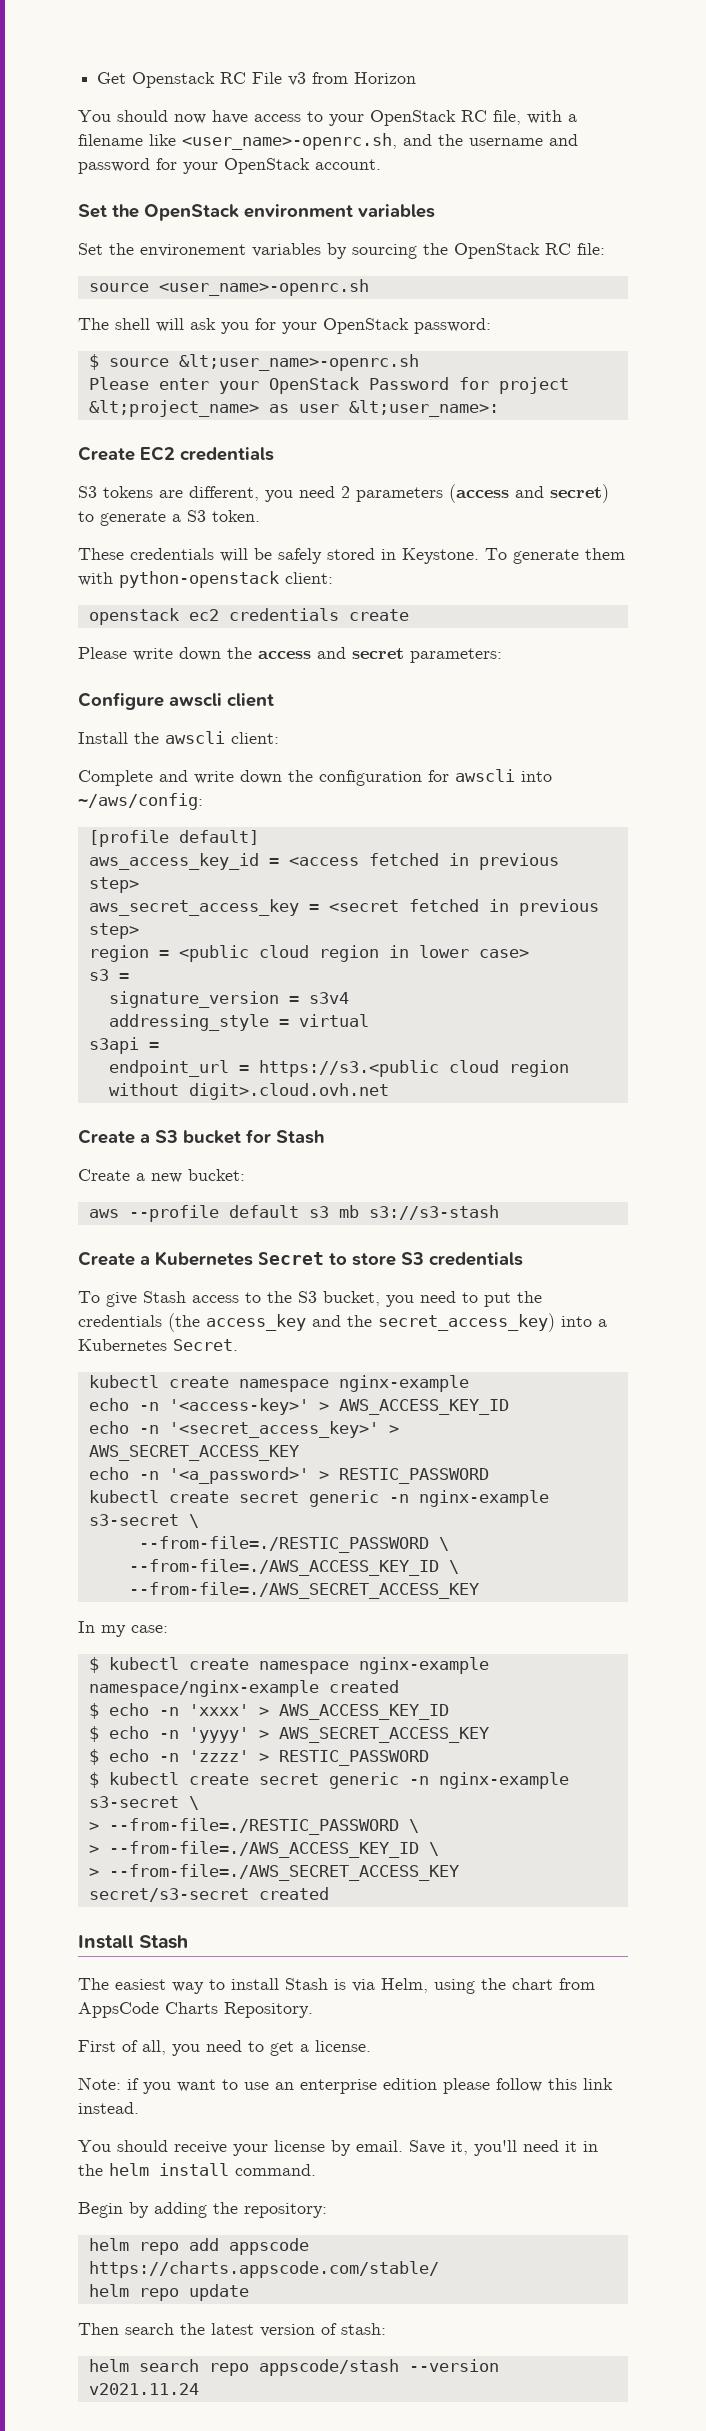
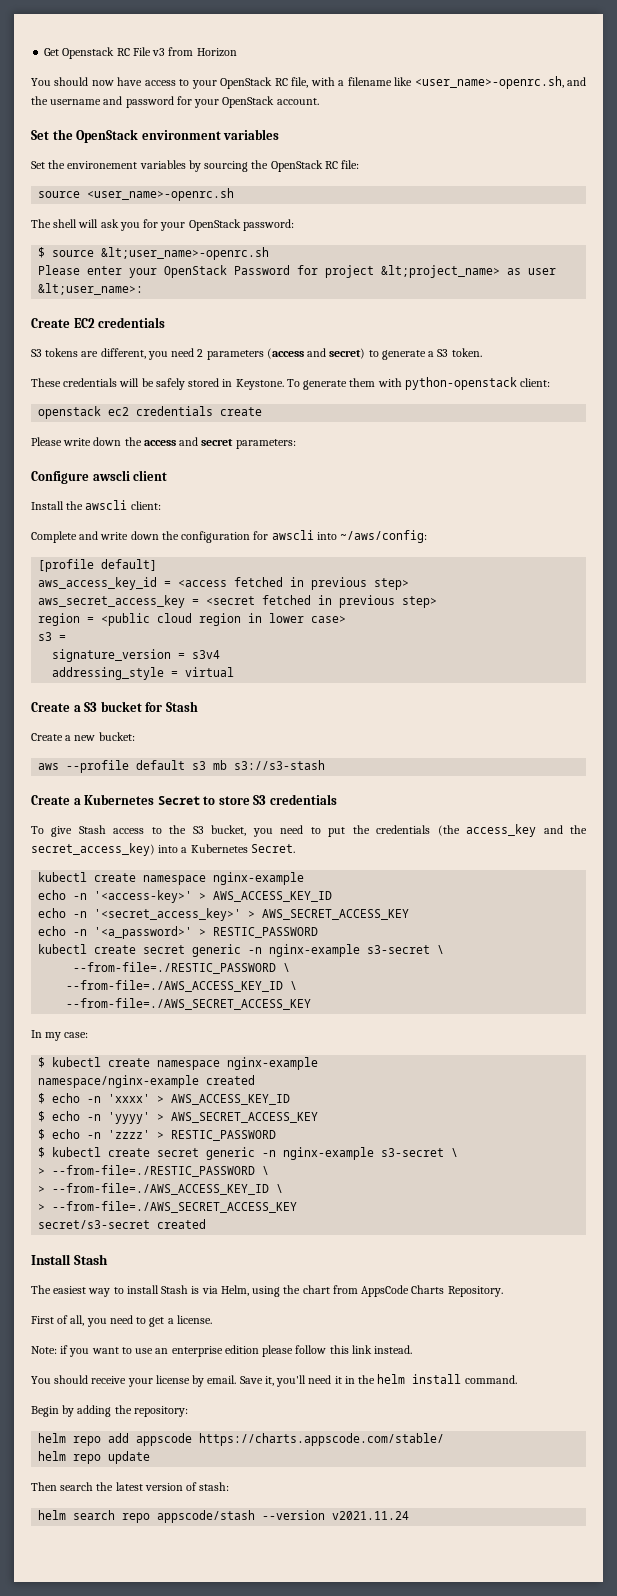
- s3api =
- endpoint_url = https://s3.<public cloud region without digit>.cloud.ovh.net

